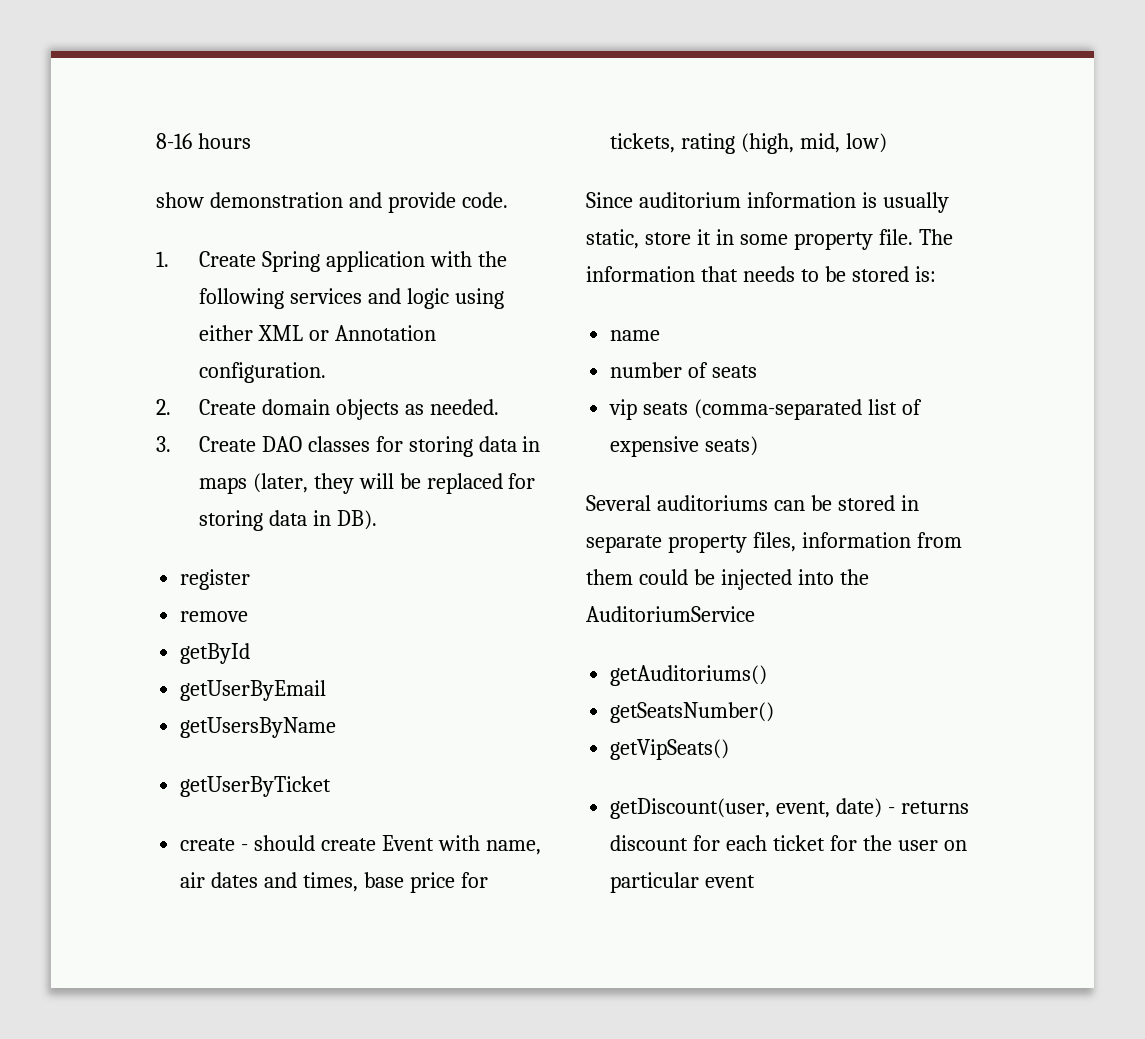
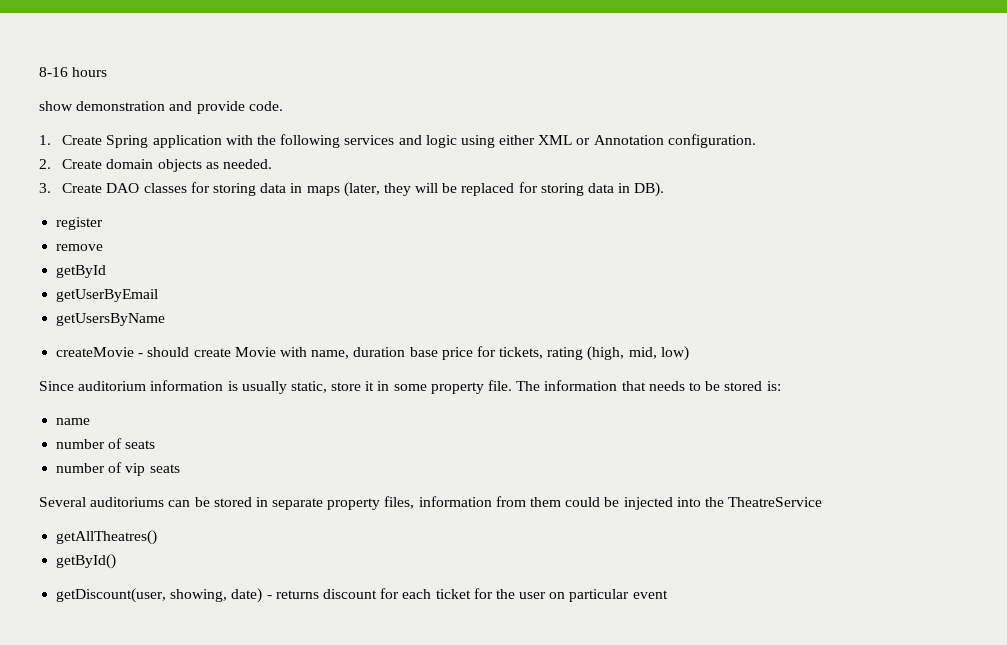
- getUserByTicket
- create - should create Event with name, air dates and times, base price for tickets, rating (high, mid, low)
+ createMovie - should create Movie with name, duration base price for tickets, rating (high, mid, low)
- vip seats (comma-separated list of expensive seats)
+ number of vip seats
- Several auditoriums can be stored in separate property files, information from them could be injected into the AuditoriumService
- getAuditoriums()
- getSeatsNumber()
- getVipSeats()
+ Several auditoriums can be stored in separate property files, information from them could be injected into the TheatreService
+ getAllTheatres()
+ getById()
- getDiscount(user, event, date) - returns discount for each ticket for the user on particular event
+ getDiscount(user, showing, date) - returns discount for each ticket for the user on particular event

